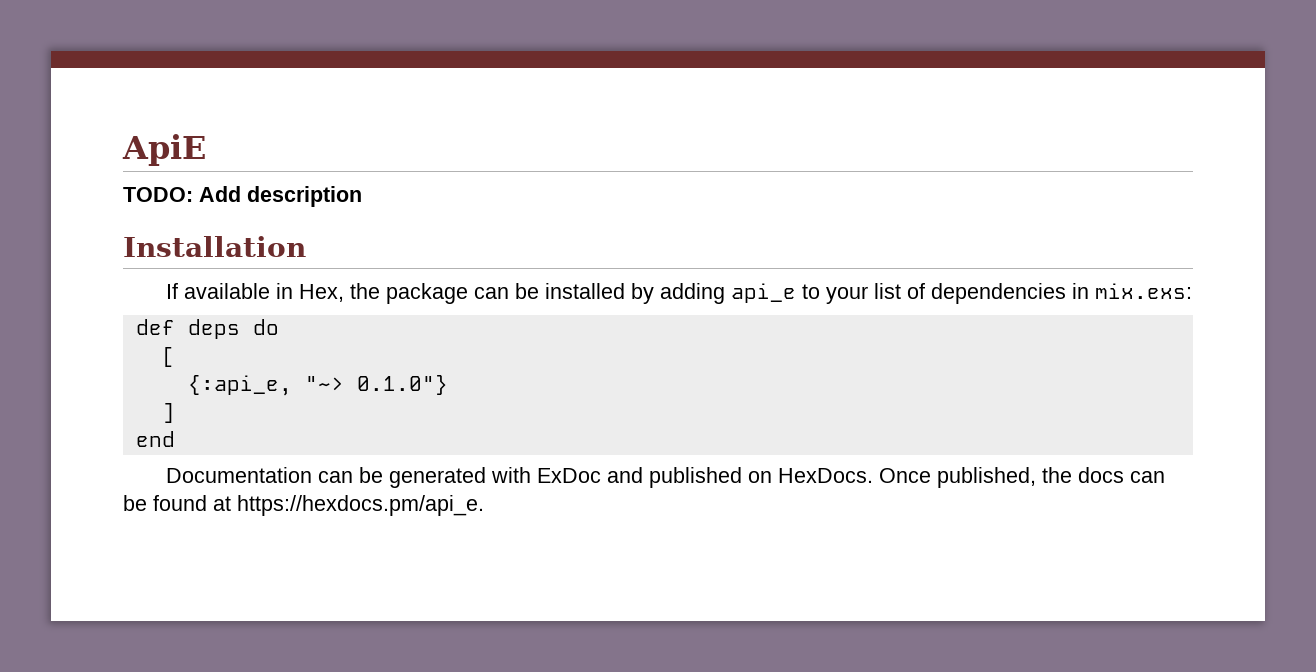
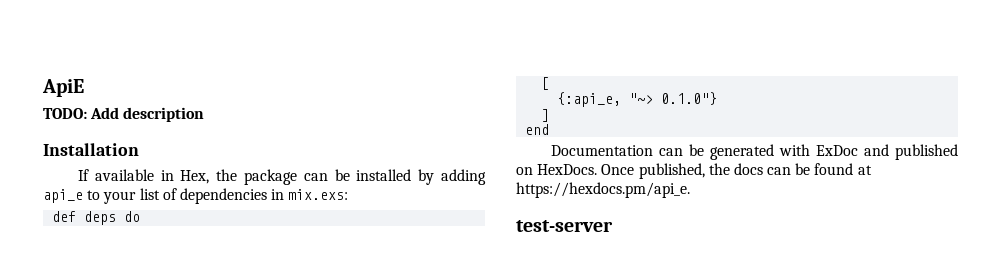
+ test-server

